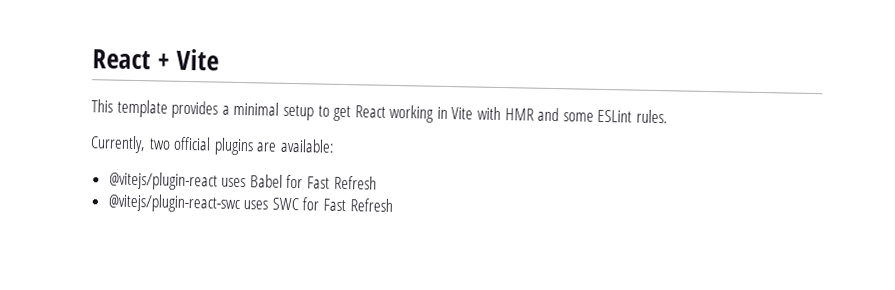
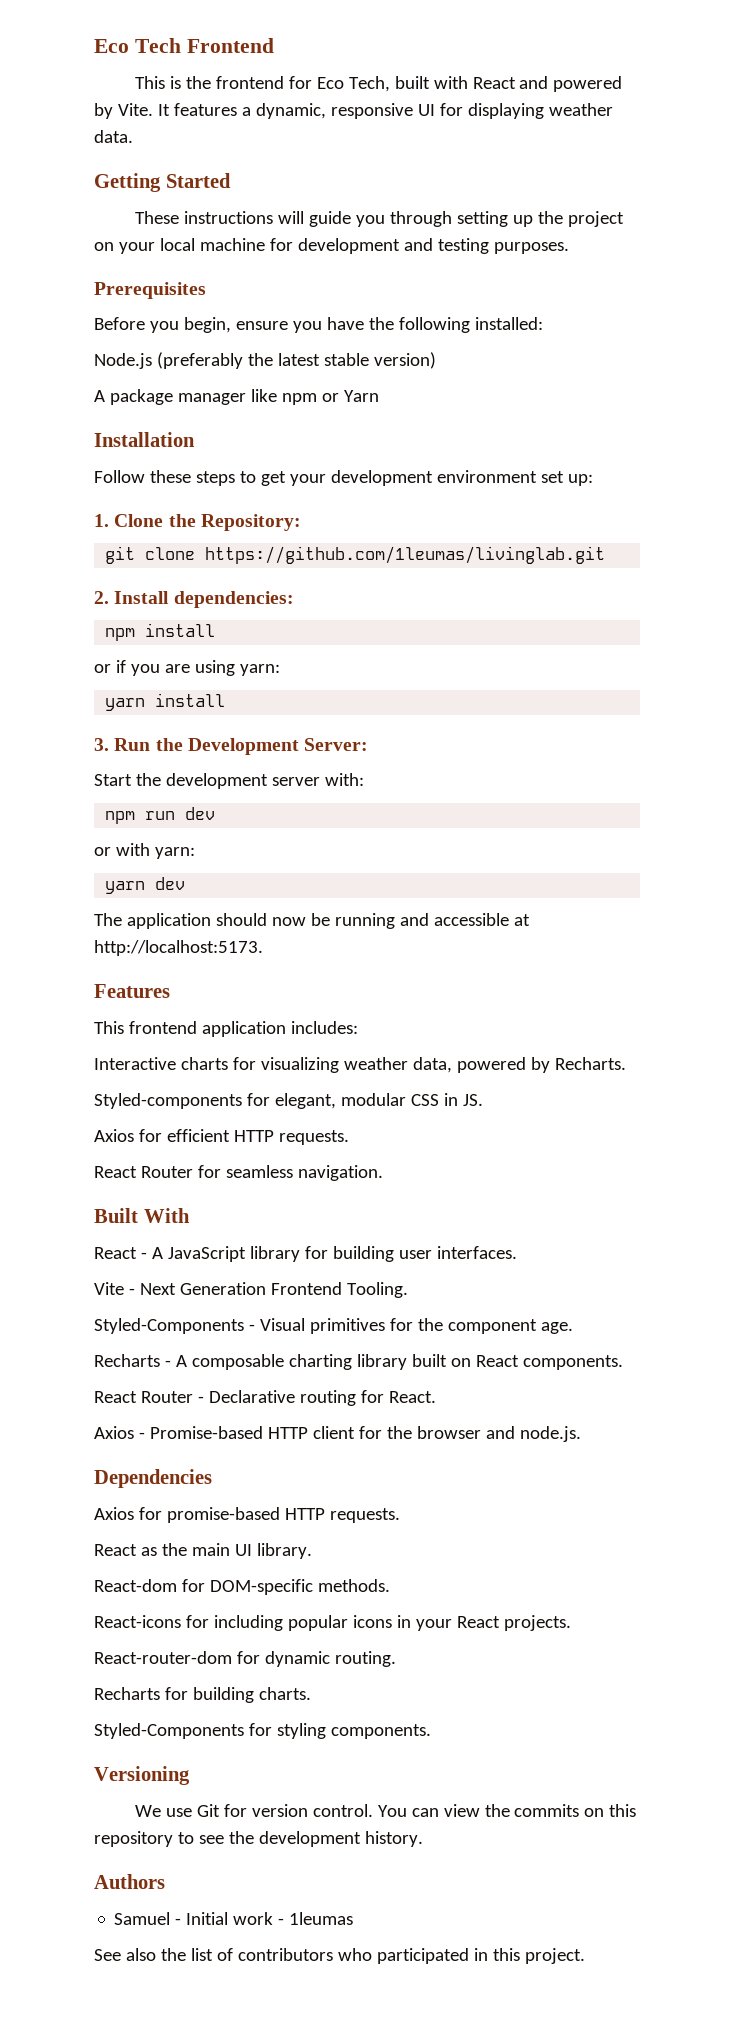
- React + Vite
- This template provides a minimal setup to get React working in Vite with HMR and some ESLint rules.
- Currently, two official plugins are available:
- @vitejs/plugin-react uses Babel for Fast Refresh
- @vitejs/plugin-react-swc uses SWC for Fast Refresh
+ Eco Tech Frontend
+ This is the frontend for Eco Tech, built with React and powered by Vite. It features a dynamic, responsive UI for displaying weather data.
+ Getting Started
+ These instructions will guide you through setting up the project on your local machine for development and testing purposes.
+ Prerequisites
+ Before you begin, ensure you have the following installed:
+ Node.js (preferably the latest stable version)
+ A package manager like npm or Yarn
+ Installation
+ Follow these steps to get your development environment set up:
+ 1. Clone the Repository:
+ git clone https://github.com/1leumas/livinglab.git
+ 2. Install dependencies:
+ npm install
+ or if you are using yarn:
+ yarn install
+ 3. Run the Development Server:
+ Start the development server with:
+ npm run dev
+ or with yarn:
+ yarn dev
+ The application should now be running and accessible at http://localhost:5173.
+ Features
+ This frontend application includes:
+ Interactive charts for visualizing weather data, powered by Recharts.
+ Styled-components for elegant, modular CSS in JS.
+ Axios for efficient HTTP requests.
+ React Router for seamless navigation.
+ Built With
+ React - A JavaScript library for building user interfaces.
+ Vite - Next Generation Frontend Tooling.
+ Styled-Components - Visual primitives for the component age.
+ Recharts - A composable charting library built on React components.
+ React Router - Declarative routing for React.
+ Axios - Promise-based HTTP client for the browser and node.js.
+ Dependencies
+ Axios for promise-based HTTP requests.
+ React as the main UI library.
+ React-dom for DOM-specific methods.
+ React-icons for including popular icons in your React projects.
+ React-router-dom for dynamic routing.
+ Recharts for building charts.
+ Styled-Components for styling components.
+ Versioning
+ We use Git for version control. You can view the commits on this repository to see the development history.
+ Authors
+ Samuel - Initial work - 1leumas
+ See also the list of contributors who participated in this project.

